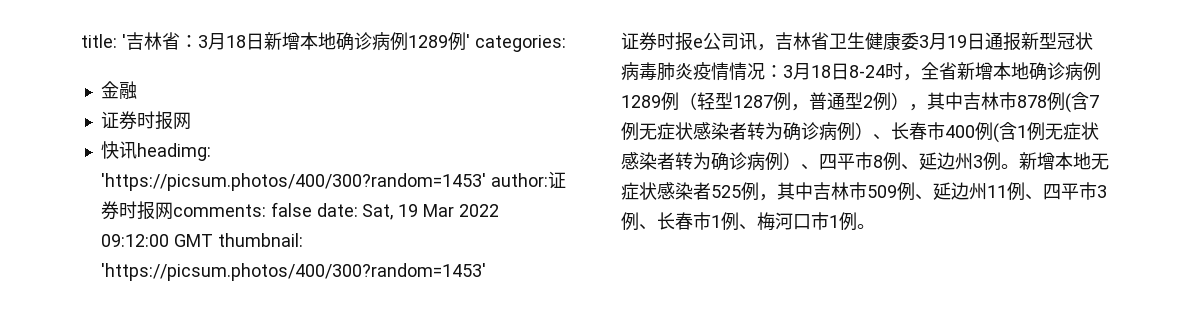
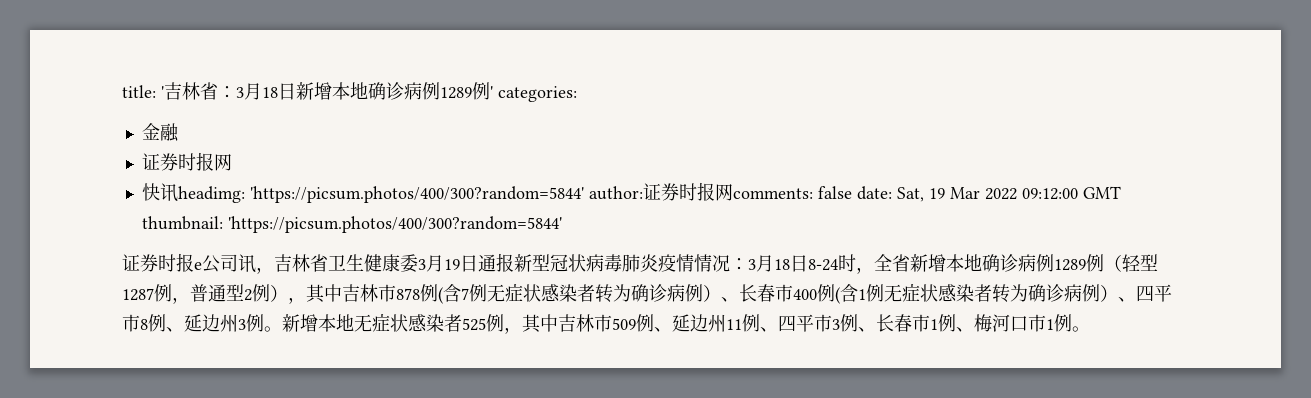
- 快讯headimg: 'https://picsum.photos/400/300?random=1453' author:证券时报网comments: false date: Sat, 19 Mar 2022 09:12:00 GMT thumbnail: 'https://picsum.photos/400/300?random=1453'
+ 快讯headimg: 'https://picsum.photos/400/300?random=5844' author:证券时报网comments: false date: Sat, 19 Mar 2022 09:12:00 GMT thumbnail: 'https://picsum.photos/400/300?random=5844'

